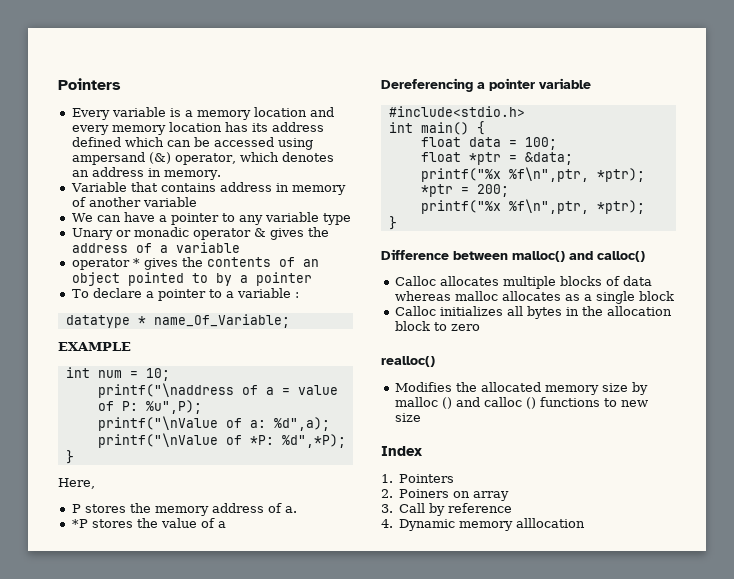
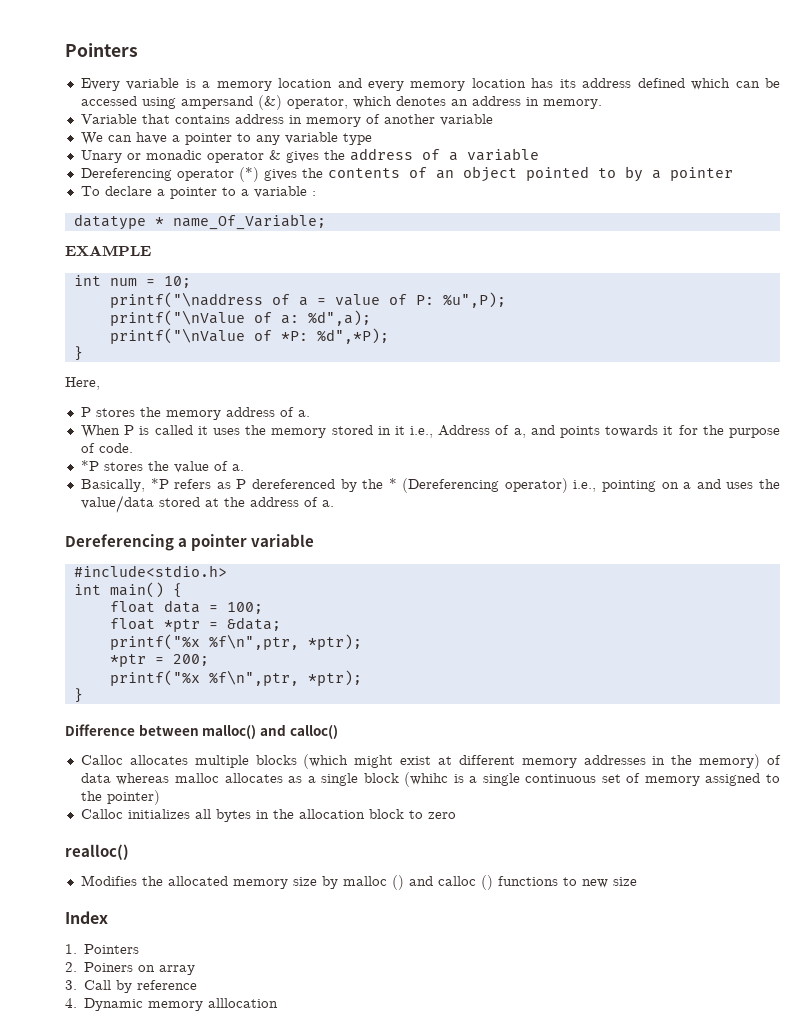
- operator * gives the contents of an object pointed to by a pointer
+ Dereferencing operator (*) gives the contents of an object pointed to by a pointer
+ When P is called it uses the memory stored in it i.e., Address of a, and points towards it for the purpose of code.
- *P stores the value of a
+ *P stores the value of a.
+ Basically, *P refers as P dereferenced by the * (Dereferencing operator) i.e., pointing on a and uses the value/data stored at the address of a.
- Calloc allocates multiple blocks of data whereas malloc allocates as a single block
+ Calloc allocates multiple blocks (which might exist at different memory addresses in the memory) of data whereas malloc allocates as a single block (whihc is a single continuous set of memory assigned to the pointer)

